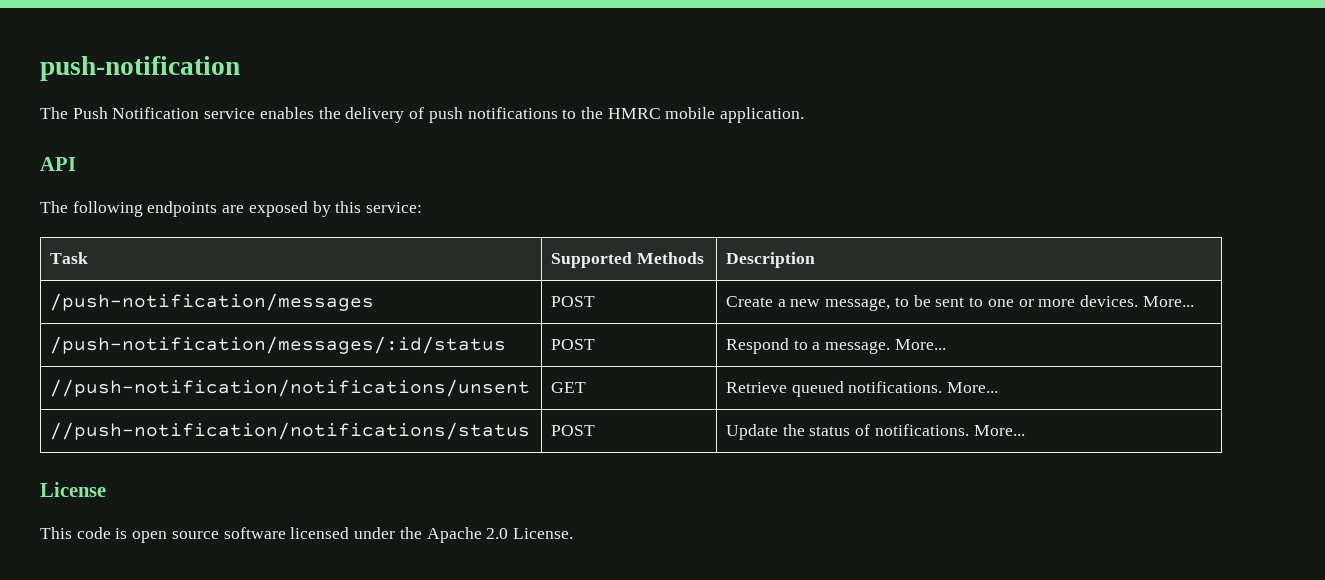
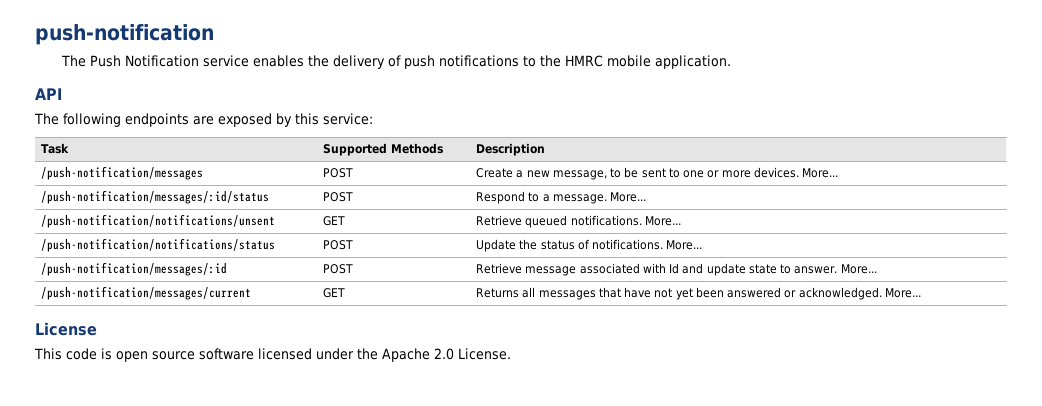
- //push-notification/notifications/unsent | GET | Retrieve queued notifications. More...
+ /push-notification/notifications/unsent | GET | Retrieve queued notifications. More...
- //push-notification/notifications/status | POST | Update the status of notifications. More...
+ /push-notification/notifications/status | POST | Update the status of notifications. More...
+ /push-notification/messages/:id | POST | Retrieve message associated with Id and update state to answer. More...
+ /push-notification/messages/current | GET | Returns all messages that have not yet been answered or acknowledged. More...

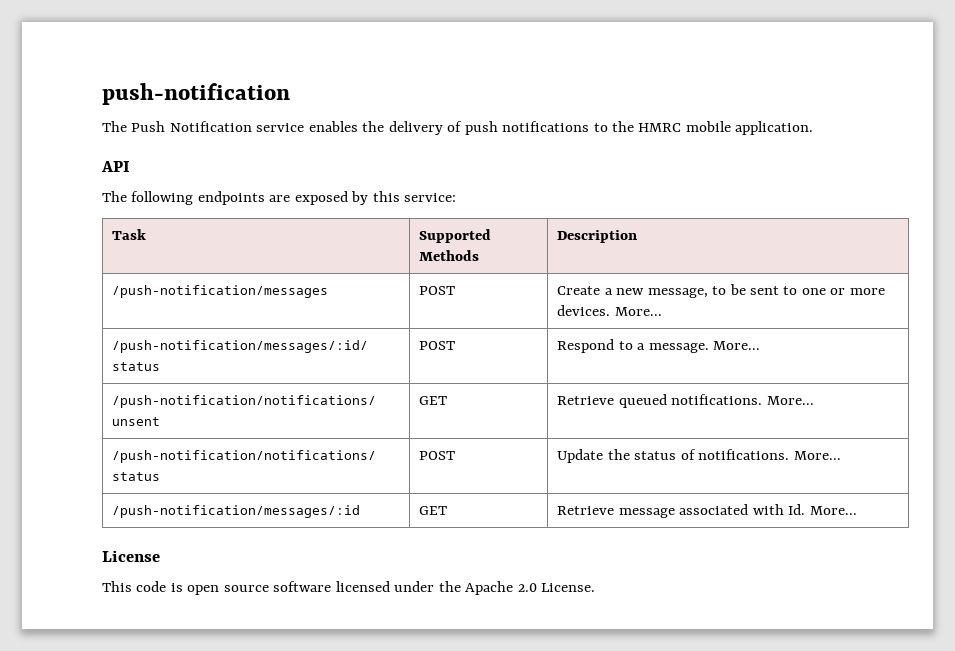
- /push-notification/messages/:id | POST | Retrieve message associated with Id and update state to answer. More...
- /push-notification/messages/current | GET | Returns all messages that have not yet been answered or acknowledged. More...
+ /push-notification/messages/:id | GET | Retrieve message associated with Id. More...

